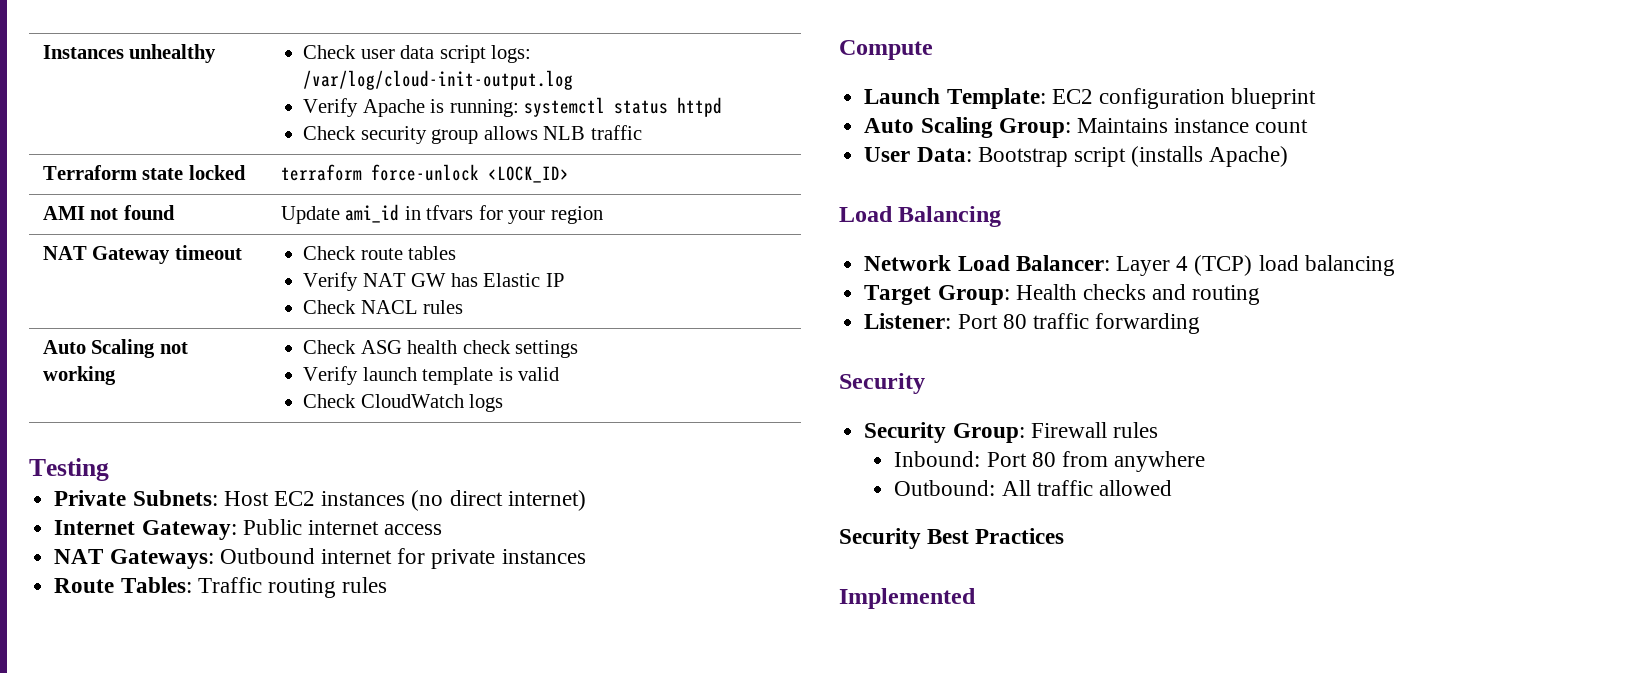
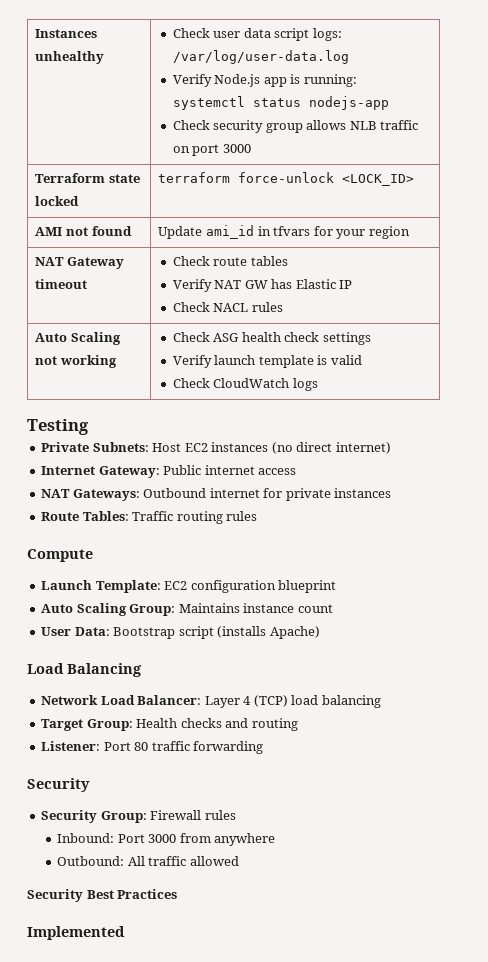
- Instances unhealthy | Check user data script logs: /var/log/cloud-init-output.log
- Verify Apache is running: systemctl status httpd
- Check security group allows NLB traffic
+ Instances unhealthy | Check user data script logs: /var/log/user-data.log
+ Verify Node.js app is running: systemctl status nodejs-app
+ Check security group allows NLB traffic on port 3000
- Inbound: Port 80 from anywhere
+ Inbound: Port 3000 from anywhere

